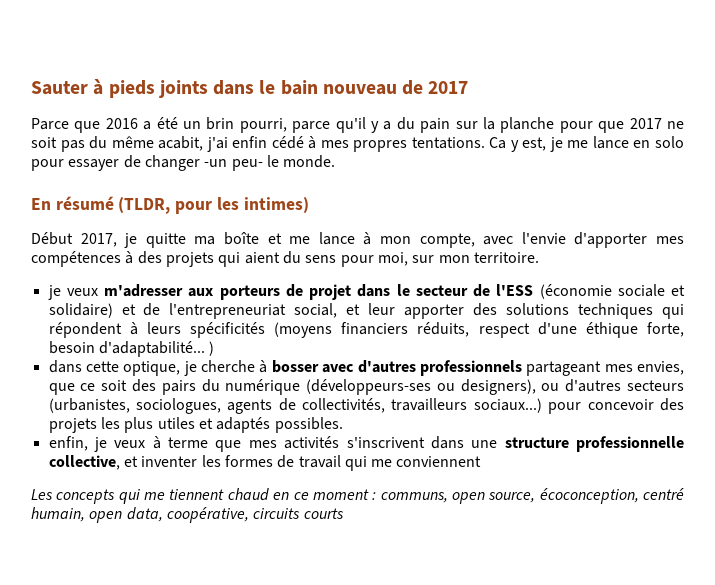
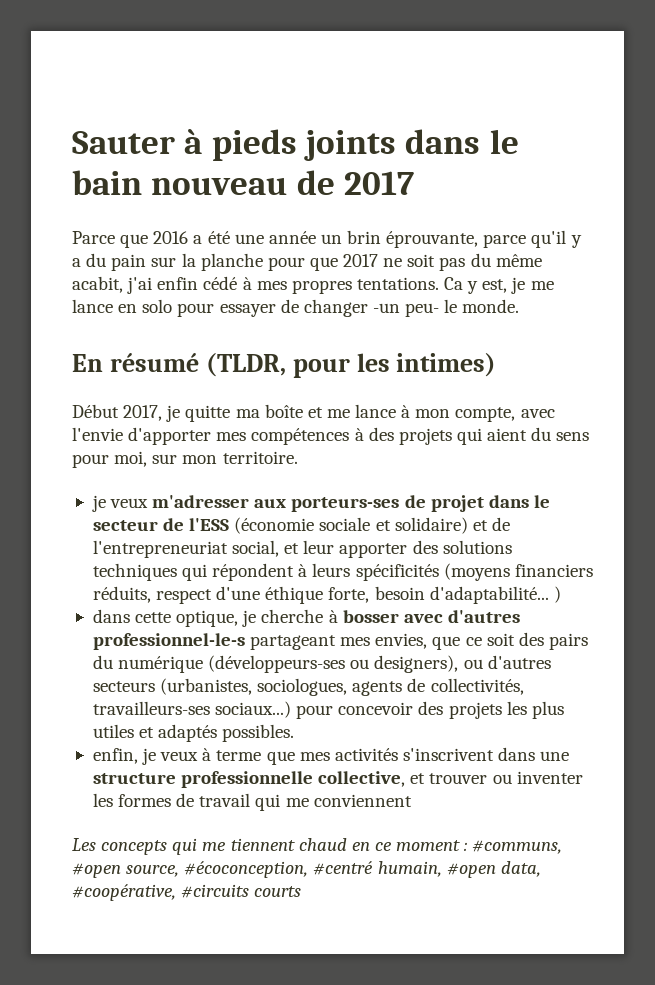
- Parce que 2016 a été un brin pourri, parce qu'il y a du pain sur la planche pour que 2017 ne soit pas du même acabit, j'ai enfin cédé à mes propres tentations.
+ Parce que 2016 a été une année un brin éprouvante, parce qu'il y a du pain sur la planche pour que 2017 ne soit pas du même acabit, j'ai enfin cédé à mes propres tentations.
- je veux m'adresser aux porteurs de projet dans le secteur de l'ESS (économie sociale et solidaire) et de l'entrepreneuriat social, et leur apporter des solutions techniques qui répondent à leurs spécificités (moyens financiers réduits, respect d'une éthique forte, besoin d'adaptabilité... )
+ je veux m'adresser aux porteurs-ses de projet dans le secteur de l'ESS (économie sociale et solidaire) et de l'entrepreneuriat social, et leur apporter des solutions techniques qui répondent à leurs spécificités (moyens financiers réduits, respect d'une éthique forte, besoin d'adaptabilité... )
- dans cette optique, je cherche à bosser avec d'autres professionnels partageant mes envies, que ce soit des pairs du numérique (développeurs-ses ou designers), ou d'autres secteurs (urbanistes, sociologues, agents de collectivités, travailleurs sociaux...) pour concevoir des projets les plus utiles et adaptés possibles.
+ dans cette optique, je cherche à bosser avec d'autres professionnel-le-s partageant mes envies, que ce soit des pairs du numérique (développeurs-ses ou designers), ou d'autres secteurs (urbanistes, sociologues, agents de collectivités, travailleurs-ses sociaux...) pour concevoir des projets les plus utiles et adaptés possibles.
- enfin, je veux à terme que mes activités s'inscrivent dans une structure professionnelle collective, et inventer les formes de travail qui me conviennent
+ enfin, je veux à terme que mes activités s'inscrivent dans une structure professionnelle collective, et trouver ou inventer les formes de travail qui me conviennent
- Les concepts qui me tiennent chaud en ce moment : communs, open source, écoconception, centré humain, open data, coopérative, circuits courts
+ Les concepts qui me tiennent chaud en ce moment : #communs, #open source, #écoconception, #centré humain, #open data, #coopérative, #circuits courts

